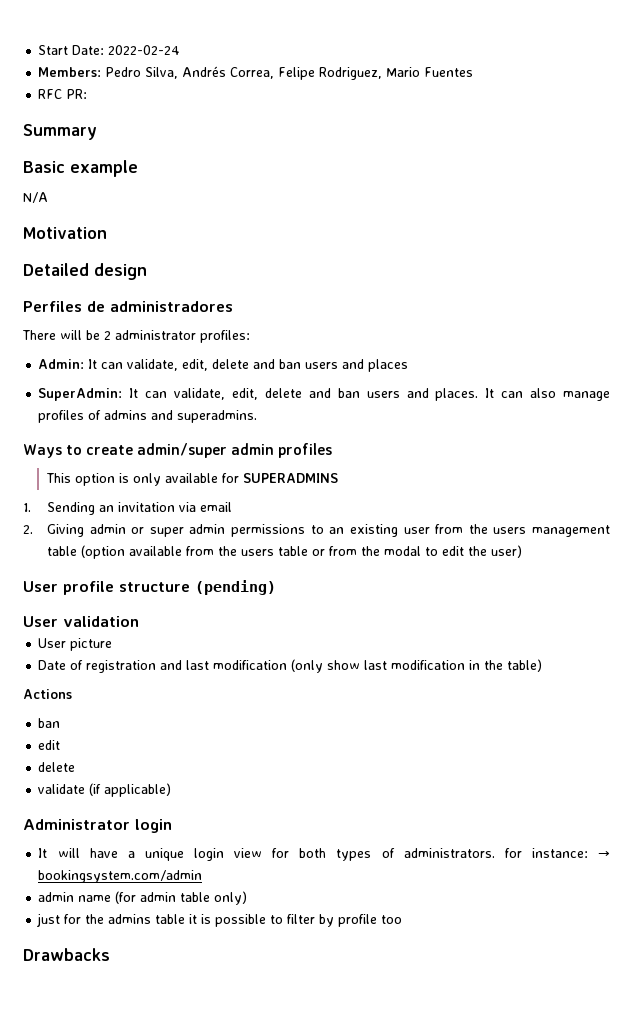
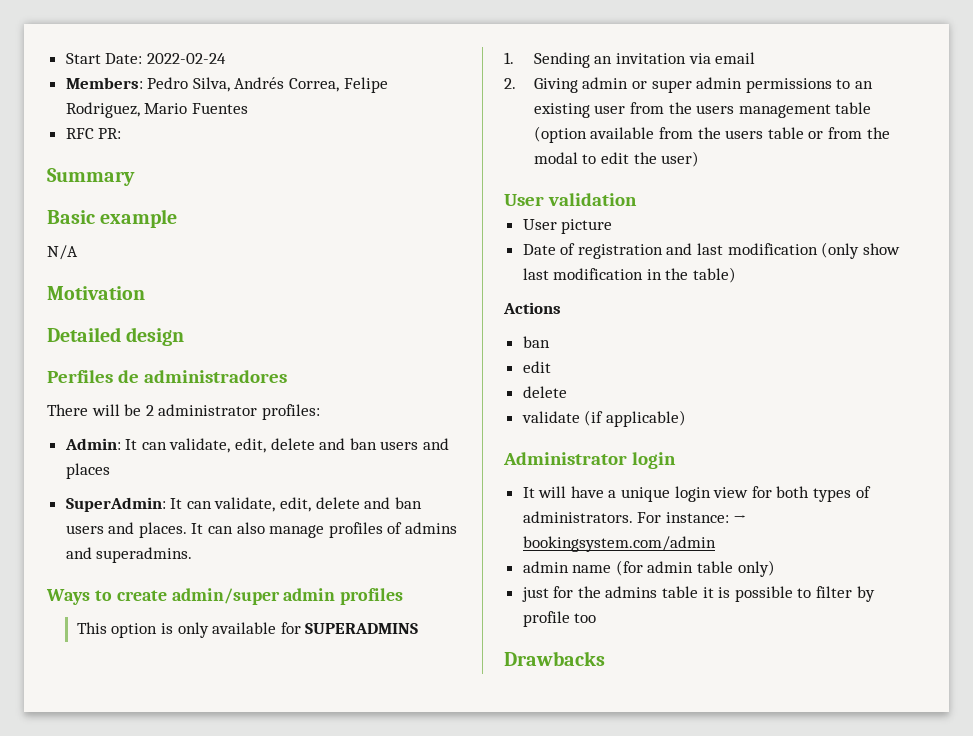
- User profile structure (pending)
- It will have a unique login view for both types of administrators. for instance: → bookingsystem.com/admin
+ It will have a unique login view for both types of administrators. For instance: → bookingsystem.com/admin

